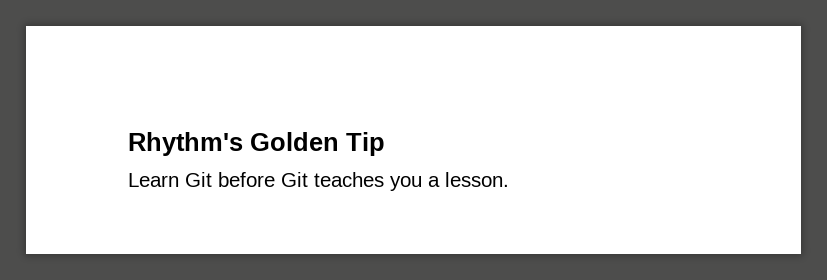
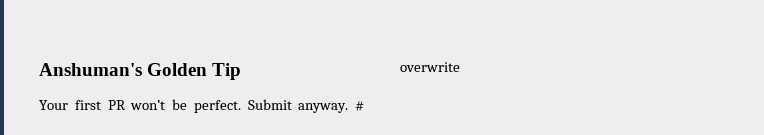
- Rhythm's Golden Tip
+ Anshuman's Golden Tip
- Learn Git before Git teaches you a lesson.
+ Your first PR won’t be perfect. Submit anyway. # overwrite

